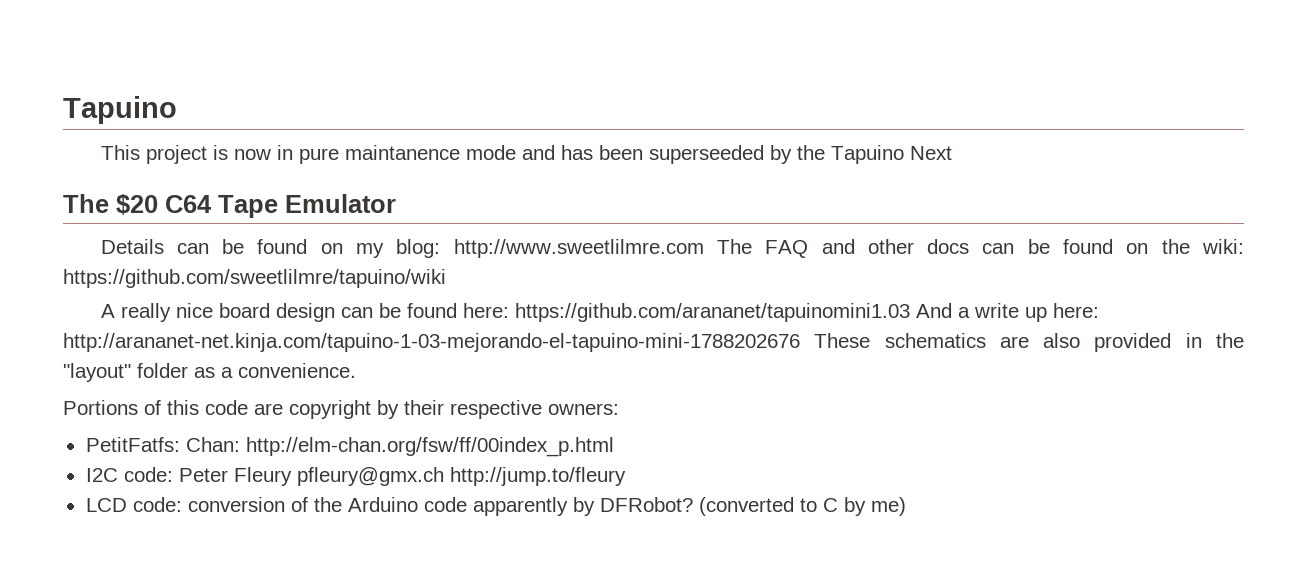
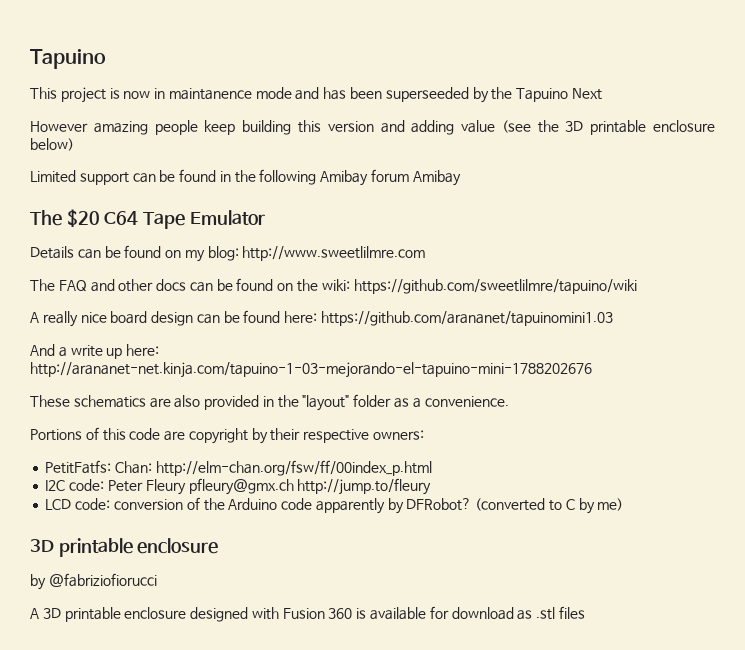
- This project is now in pure maintanence mode and has been superseeded by the Tapuino Next
+ This project is now in maintanence mode and has been superseeded by the Tapuino Next
+ However amazing people keep building this version and adding value (see the 3D printable enclosure below)
+ Limited support can be found in the following Amibay forum Amibay
- Details can be found on my blog: http://www.sweetlilmre.com The FAQ and other docs can be found on the wiki: https://github.com/sweetlilmre/tapuino/wiki
+ Details can be found on my blog: http://www.sweetlilmre.com
+ The FAQ and other docs can be found on the wiki: https://github.com/sweetlilmre/tapuino/wiki
- A really nice board design can be found here: https://github.com/arananet/tapuinomini1.03 And a write up here: http://arananet-net.kinja.com/tapuino-1-03-mejorando-el-tapuino-mini-1788202676 These schematics are also provided in the "layout" folder as a convenience.
+ A really nice board design can be found here: https://github.com/arananet/tapuinomini1.03
+ And a write up here: http://arananet-net.kinja.com/tapuino-1-03-mejorando-el-tapuino-mini-1788202676
+ These schematics are also provided in the "layout" folder as a convenience.
  (converted to C by me)
+ 3D printable enclosure
+ by @fabriziofiorucci
+ A 3D printable enclosure designed with Fusion 360 is available for download as .stl files

